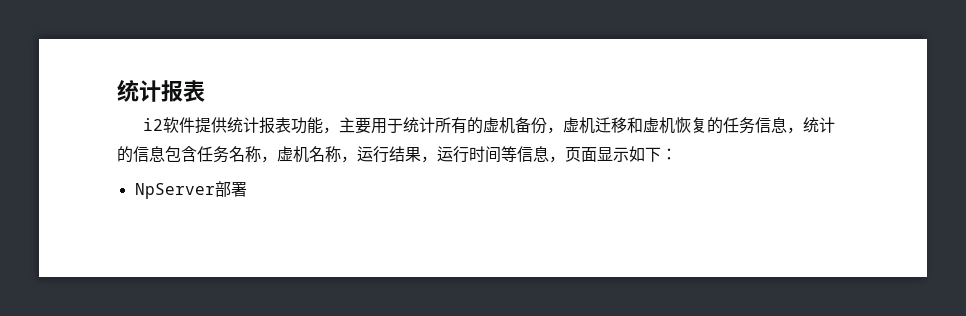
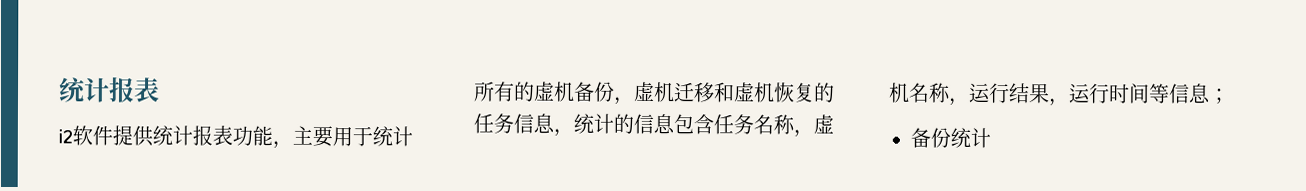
- i2软件提供统计报表功能，主要用于统计所有的虚机备份，虚机迁移和虚机恢复的任务信息，统计的信息包含任务名称，虚机名称，运行结果，运行时间等信息，页面显示如下：
- NpServer部署
+ i2软件提供统计报表功能，主要用于统计所有的虚机备份，虚机迁移和虚机恢复的任务信息，统计的信息包含任务名称，虚机名称，运行结果，运行时间等信息；
+ 备份统计

